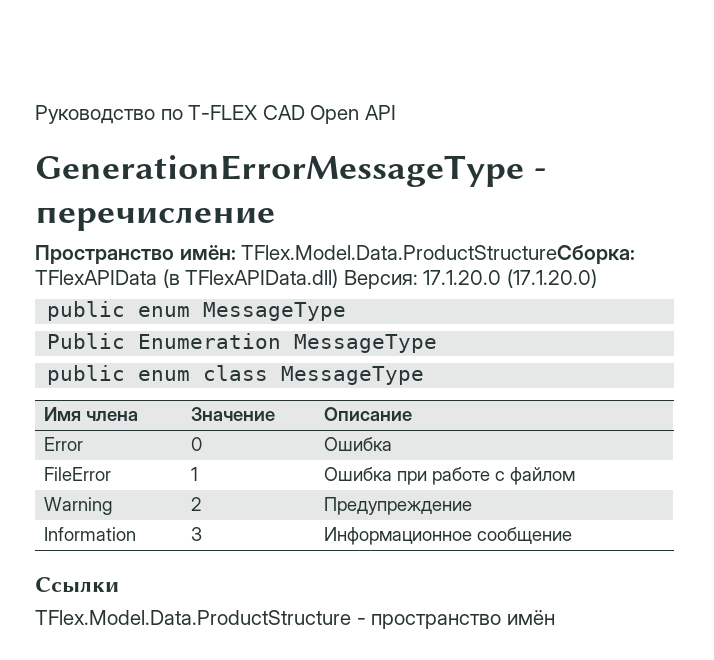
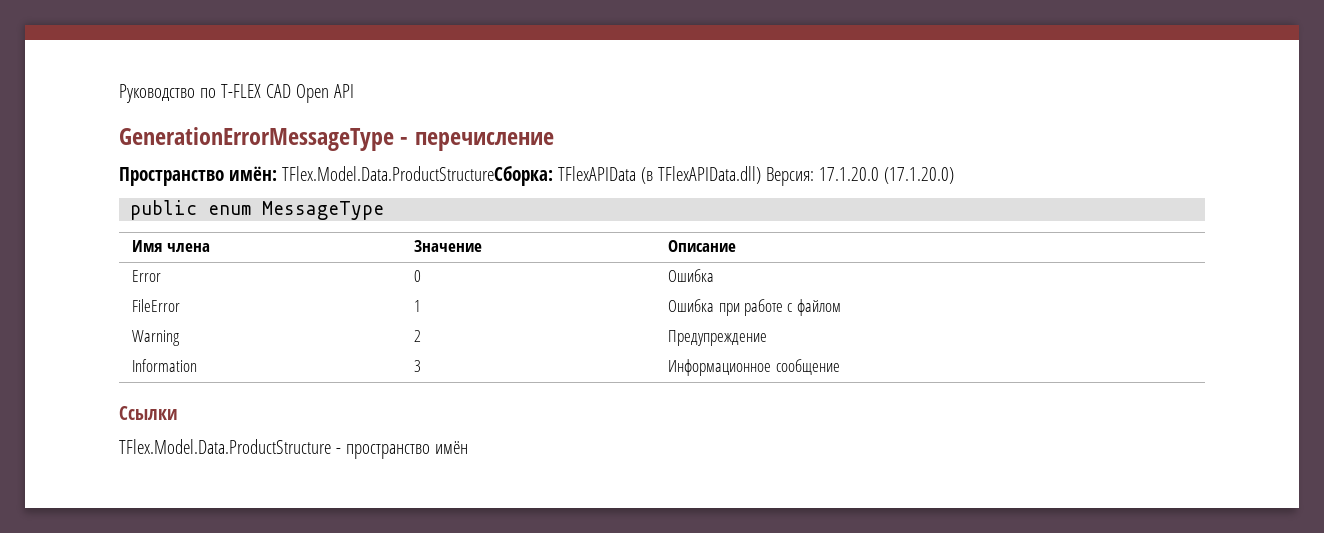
- Public Enumeration MessageType
- public enum class MessageType

